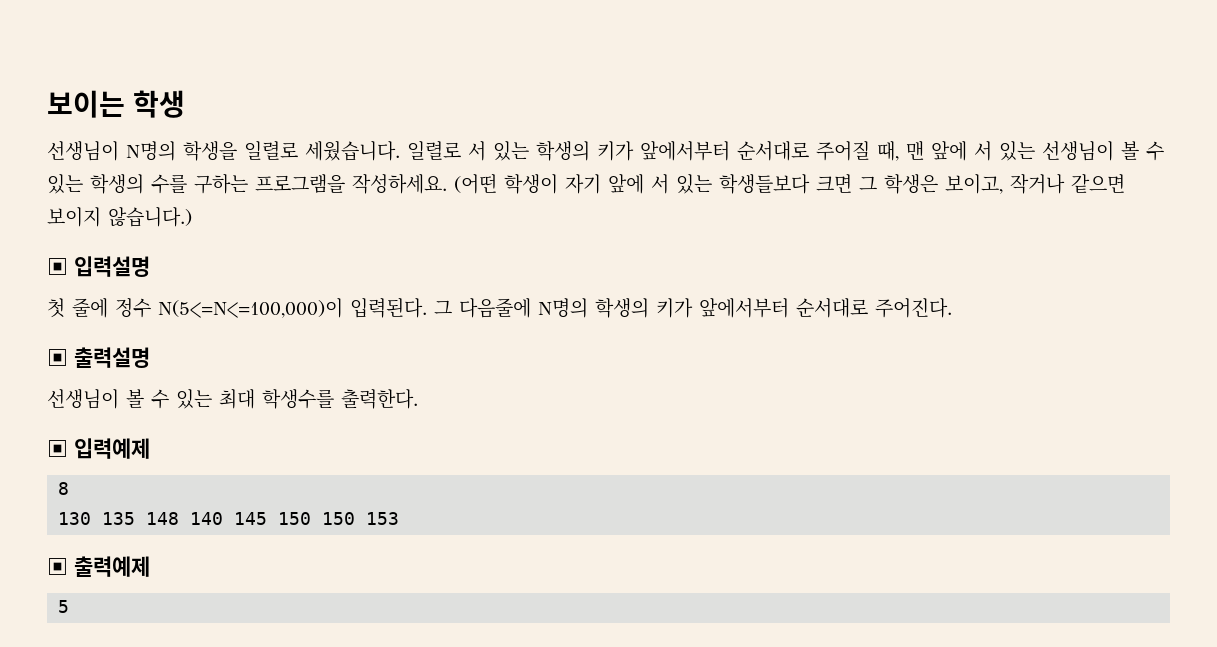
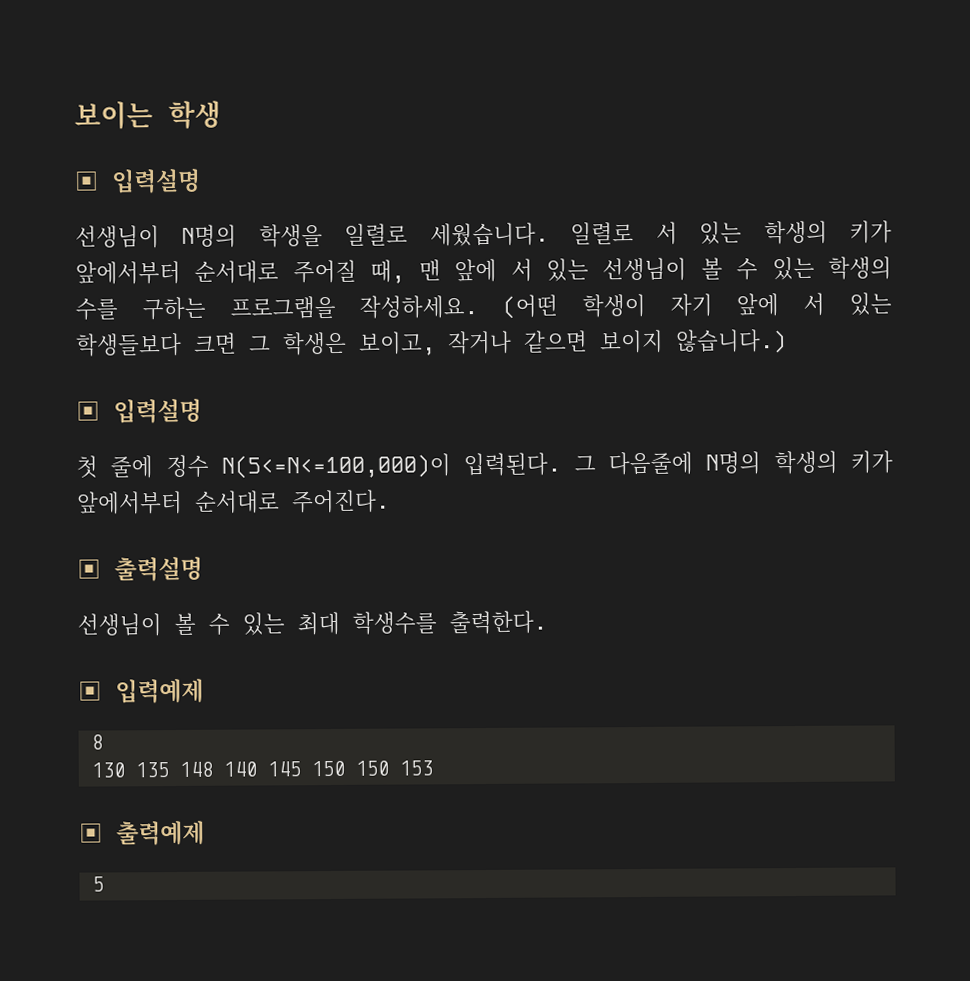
  보이는 학생
+ ▣ 입력설명

